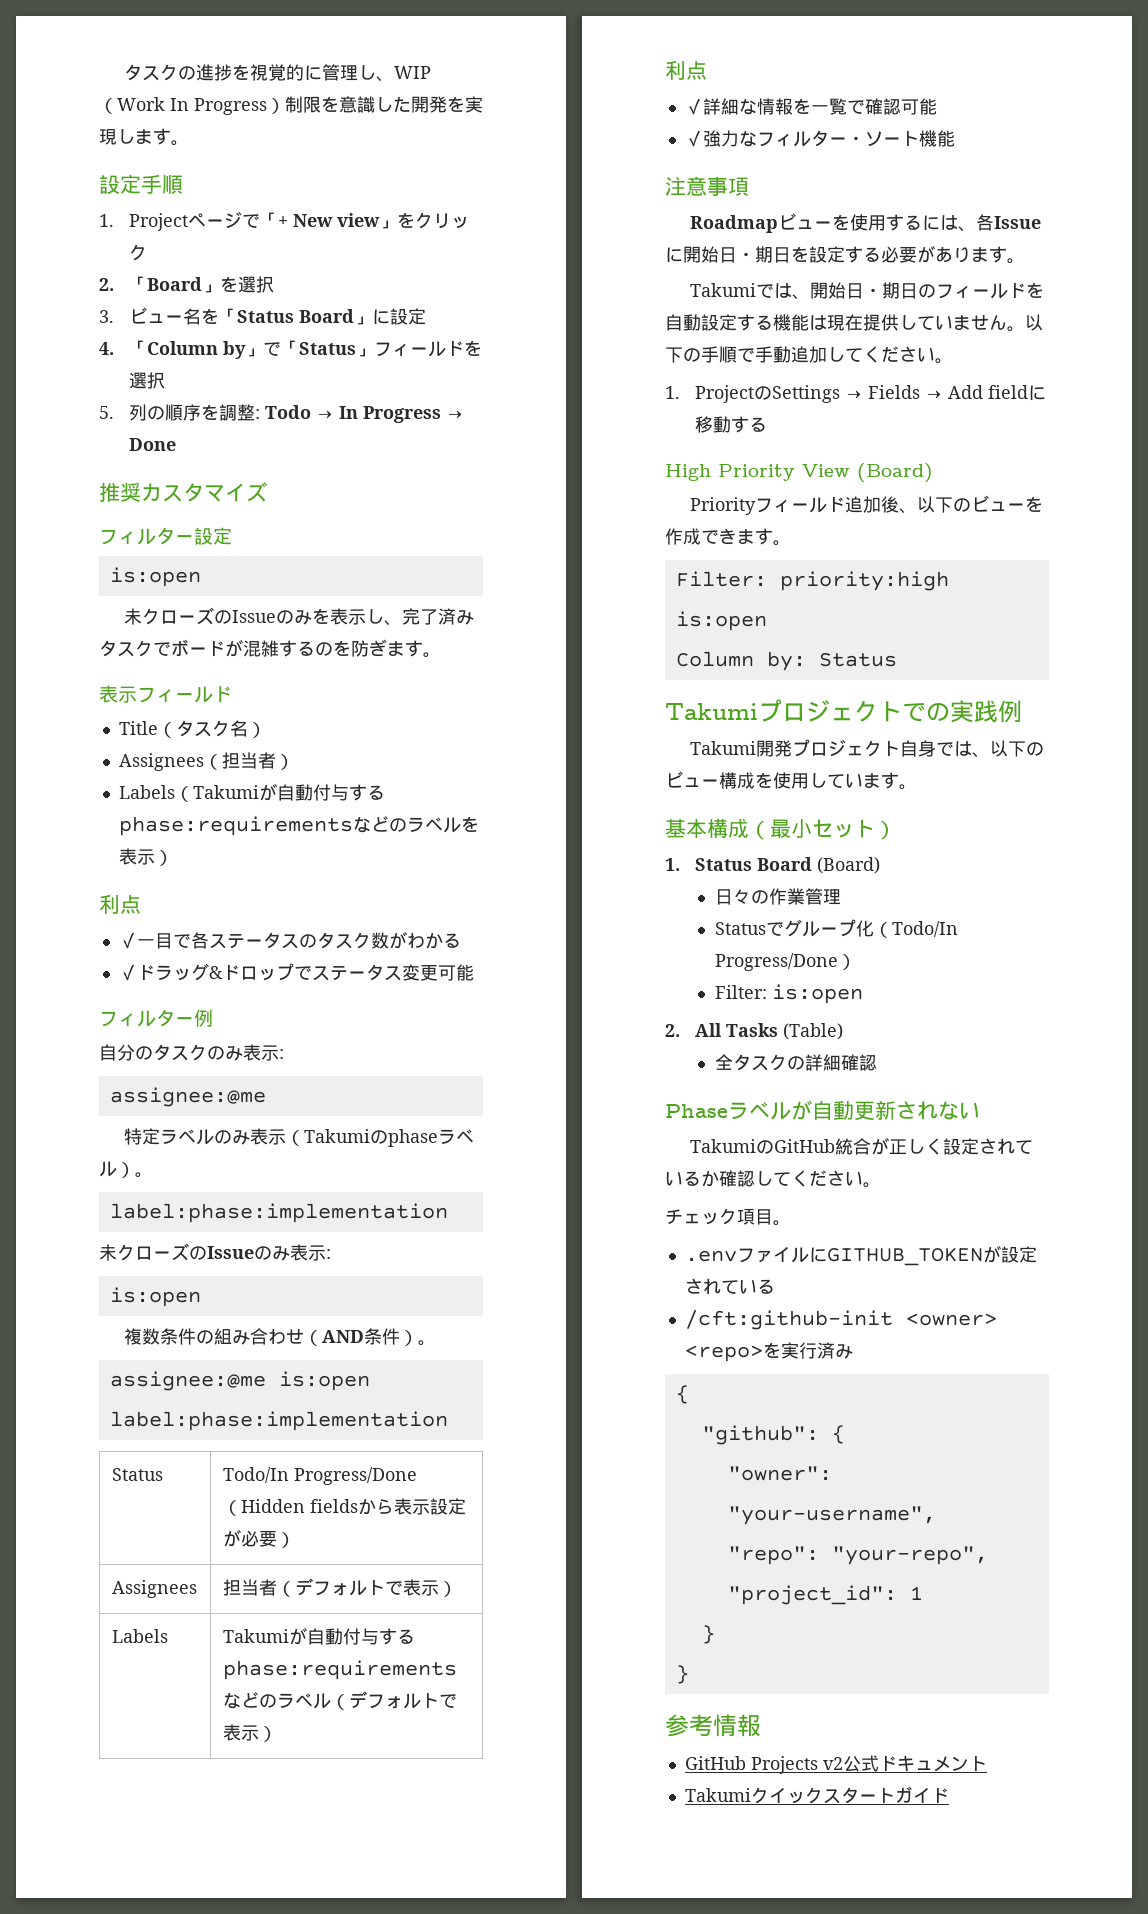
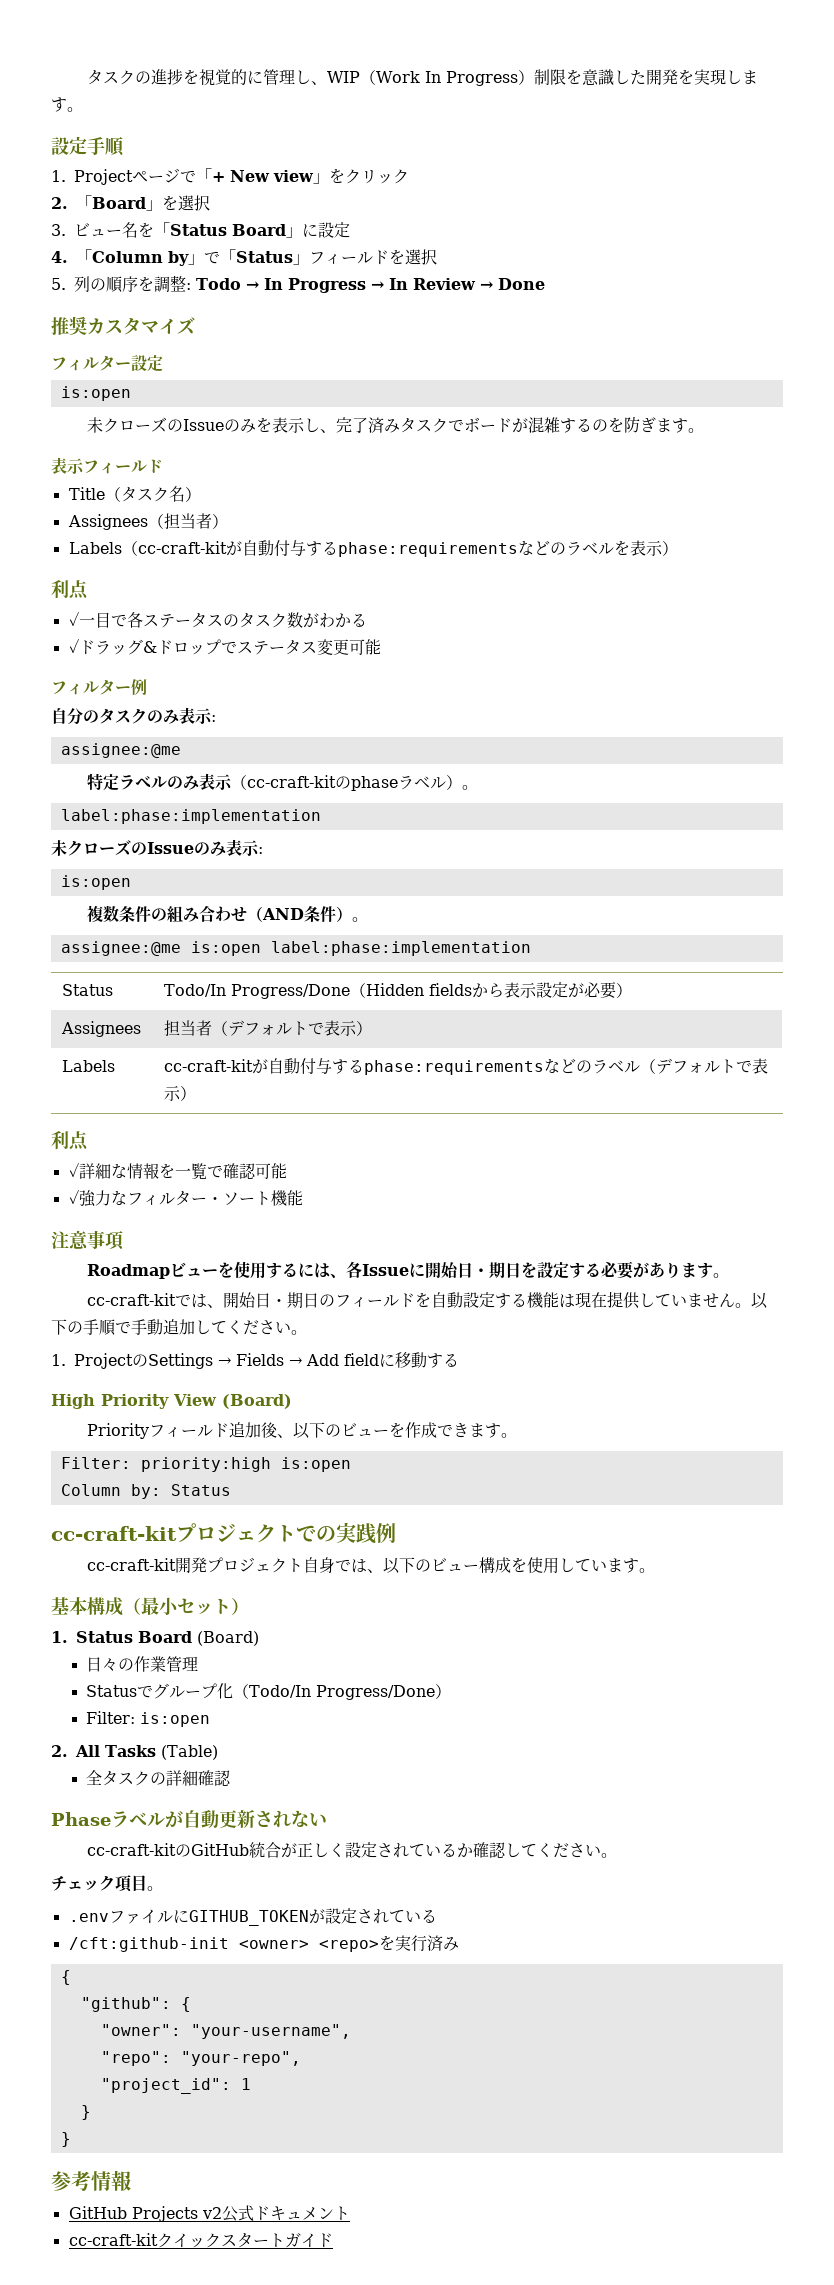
- 5.列の順序を調整: Todo → In Progress → Done
+ 5.列の順序を調整: Todo → In Progress → In Review → Done
- Labels（Takumiが自動付与するphase:requirementsなどのラベルを表示）
+ Labels（cc-craft-kitが自動付与するphase:requirementsなどのラベルを表示）
- 特定ラベルのみ表示（Takumiのphaseラベル）。
+ 特定ラベルのみ表示（cc-craft-kitのphaseラベル）。
- Labels | Takumiが自動付与するphase:requirementsなどのラベル（デフォルトで表示）
+ Labels | cc-craft-kitが自動付与するphase:requirementsなどのラベル（デフォルトで表示）
- Takumiでは、開始日・期日のフィールドを自動設定する機能は現在提供していません。
+ cc-craft-kitでは、開始日・期日のフィールドを自動設定する機能は現在提供していません。
- Takumiプロジェクトでの実践例
+ cc-craft-kitプロジェクトでの実践例
- Takumi開発プロジェクト自身では、以下のビュー構成を使用しています。
+ cc-craft-kit開発プロジェクト自身では、以下のビュー構成を使用しています。
- TakumiのGitHub統合が正しく設定されているか確認してください。
+ cc-craft-kitのGitHub統合が正しく設定されているか確認してください。
- Takumiクイックスタートガイド
+ cc-craft-kitクイックスタートガイド

